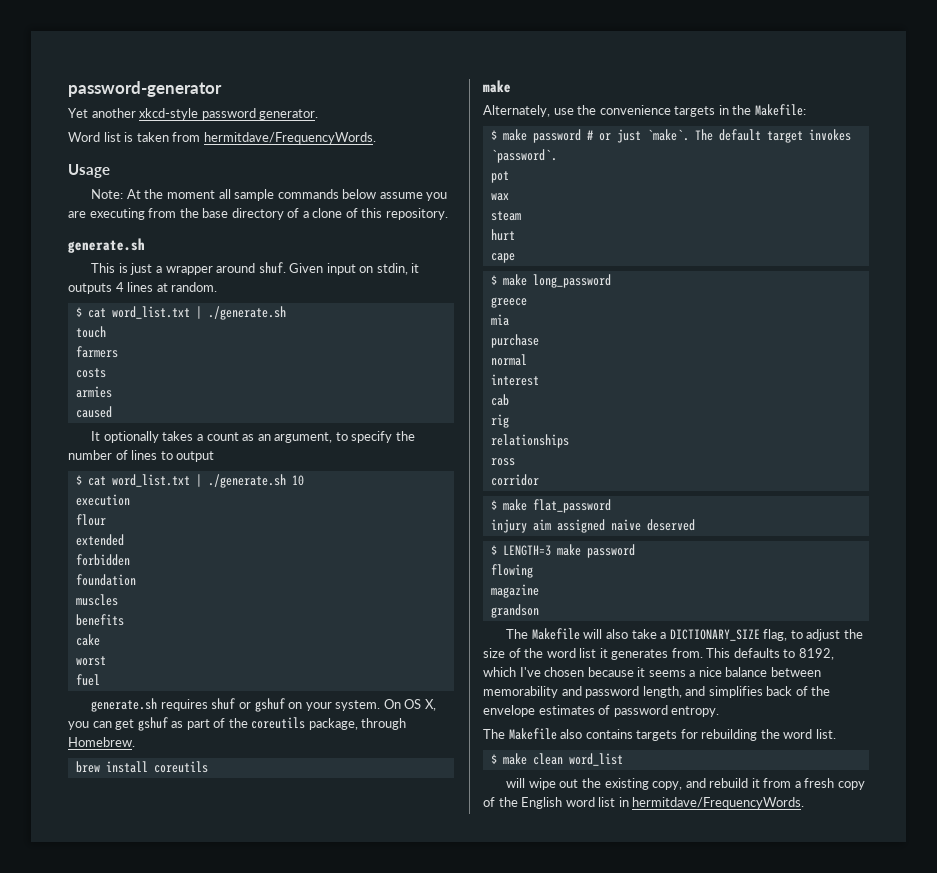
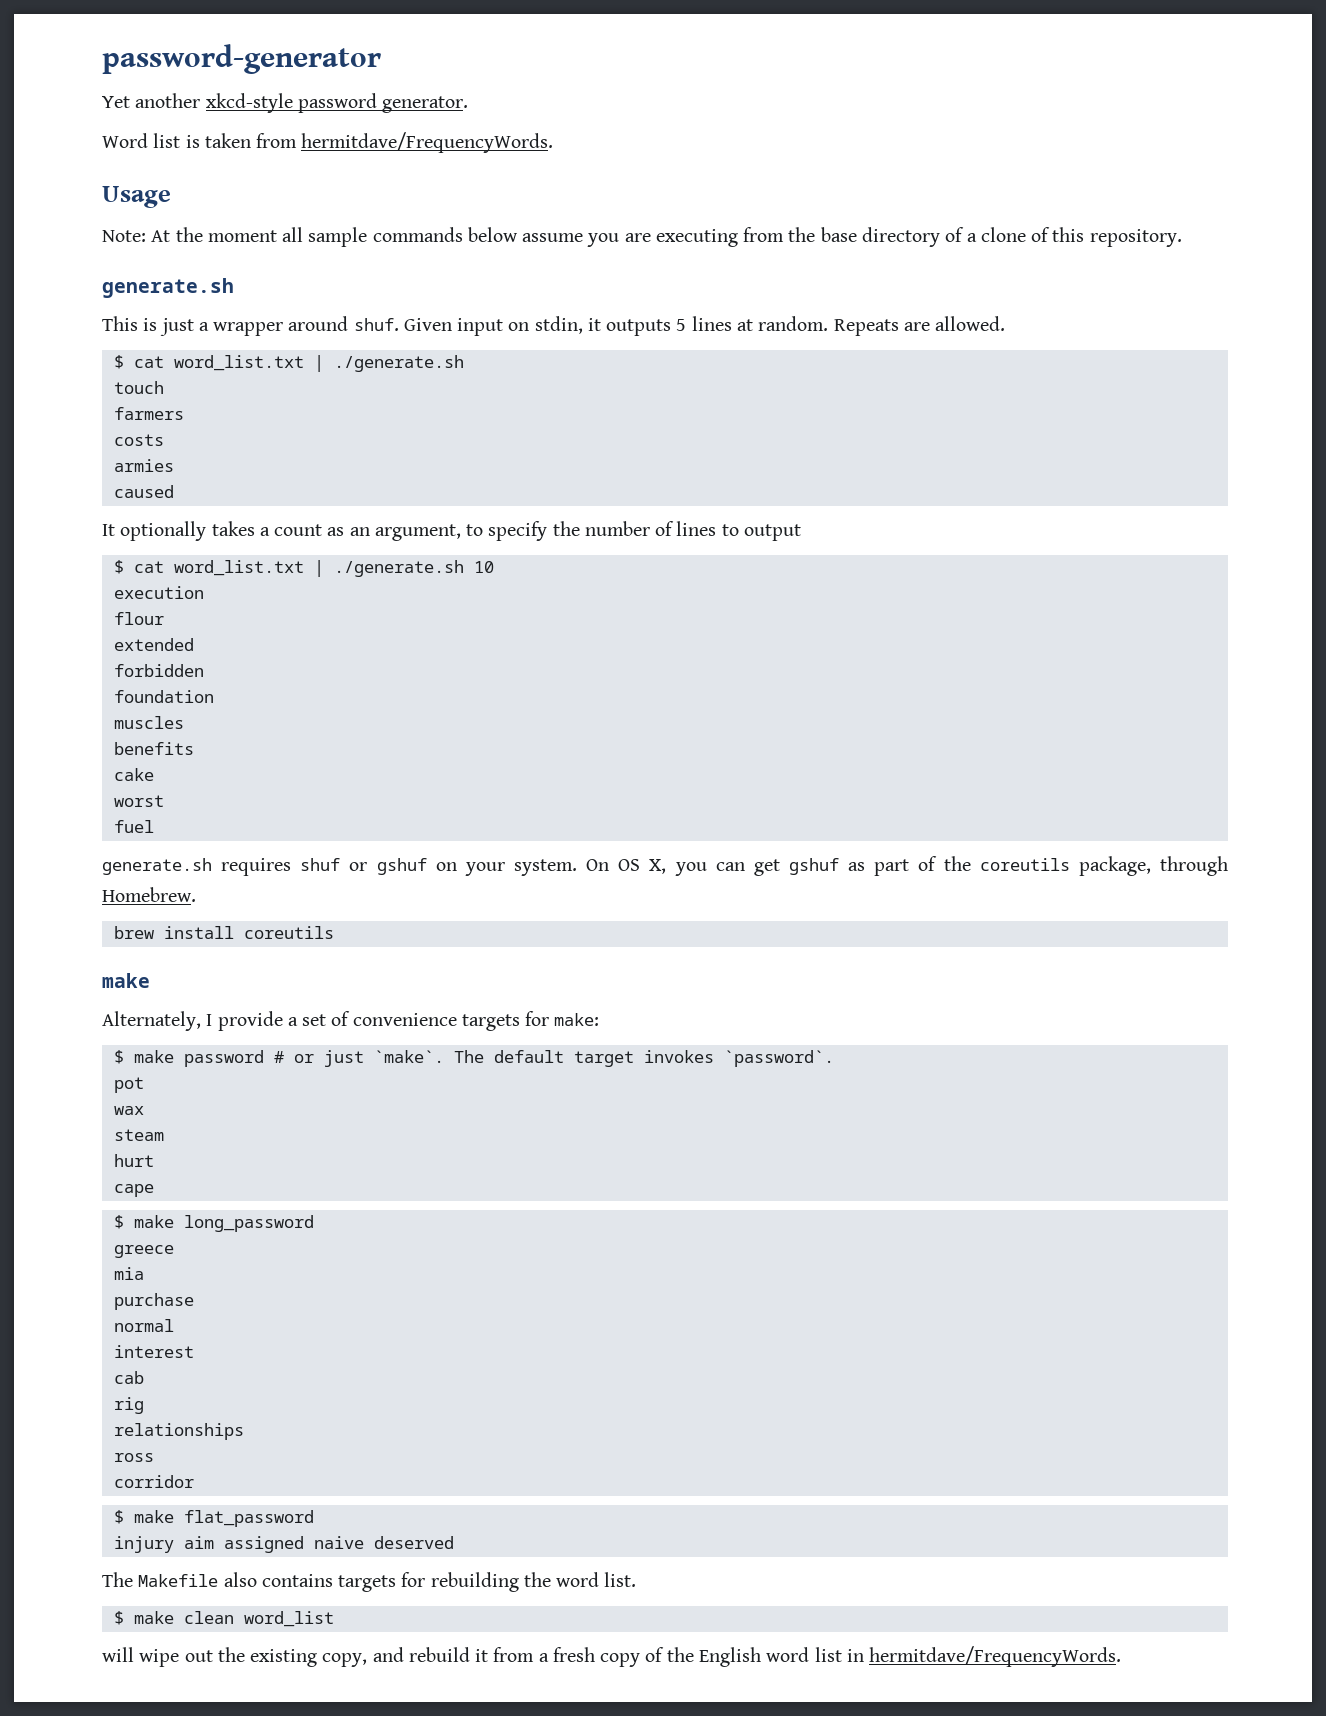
- Given input on stdin, it outputs 4 lines at random.
+ Given input on stdin, it outputs 5 lines at random. Repeats are allowed.
- Alternately, use the convenience targets in the Makefile:
+ Alternately, I provide a set of convenience targets for make:
- $ LENGTH=3 make password
- flowing
- magazine
- grandson
- The Makefile will also take a DICTIONARY_SIZE flag, to adjust the size of the word list it generates from. This defaults to 8192, which I've chosen because it seems a nice balance between memorability and password length, and simplifies back of the envelope estimates of password entropy.

